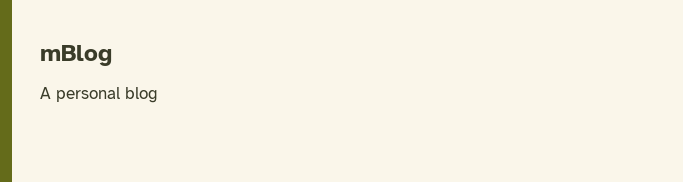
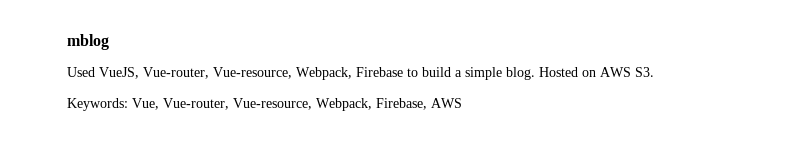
- mBlog
- A personal blog
+ mblog
+ Used VueJS, Vue-router, Vue-resource, Webpack, Firebase to build a simple blog. Hosted on AWS S3.
+ Keywords: Vue, Vue-router, Vue-resource, Webpack, Firebase, AWS

